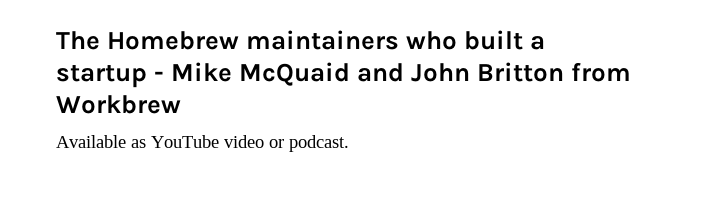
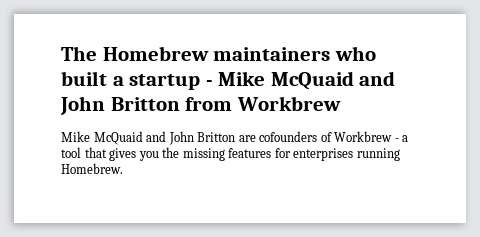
- Available as YouTube video or podcast.
+ Mike McQuaid and John Britton are cofounders of Workbrew - a tool that gives you the missing features for enterprises running Homebrew.

